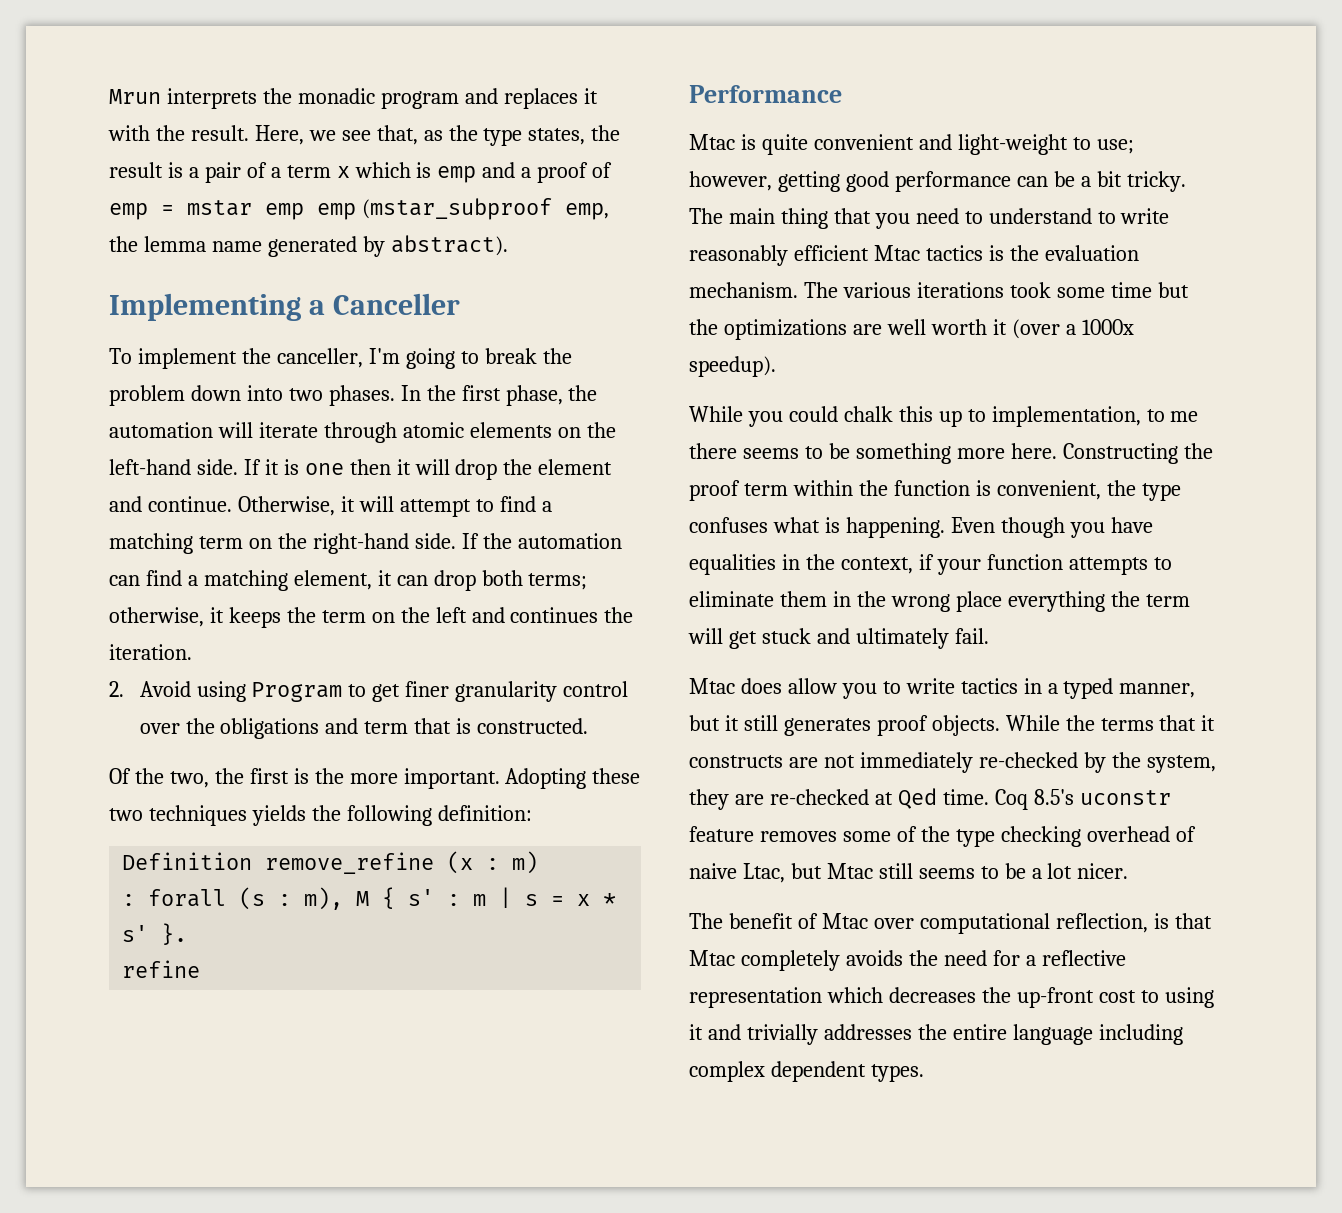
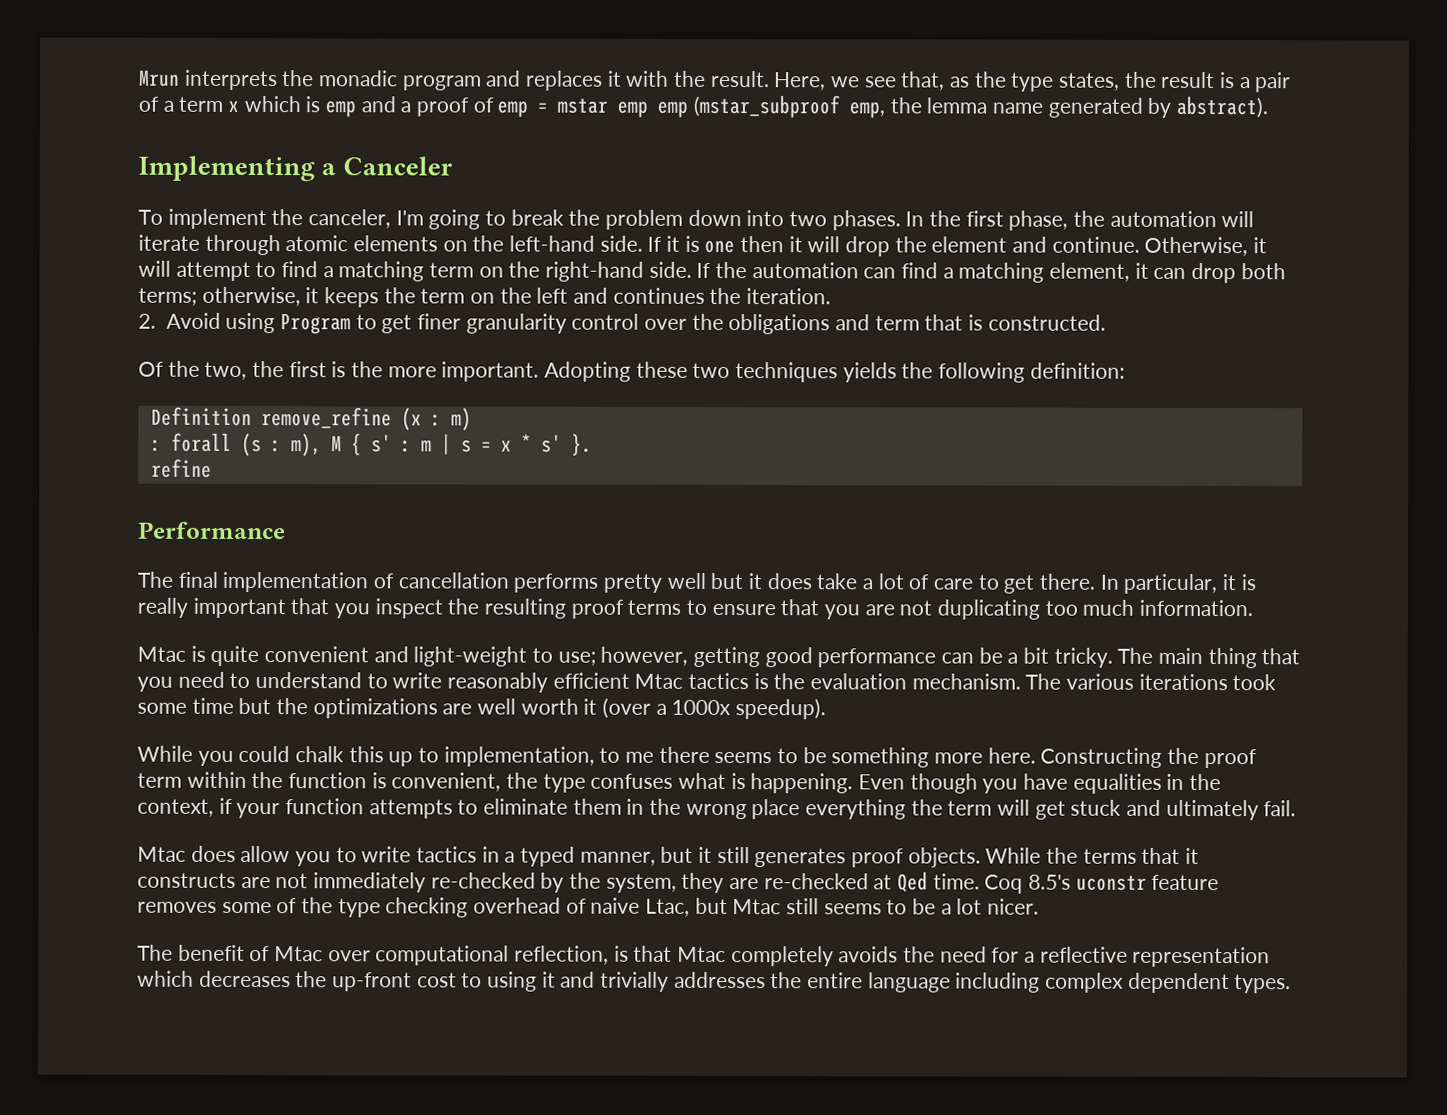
- Implementing a Canceller
+ Implementing a Canceler
- To implement the canceller, I'm going to break the problem down into two phases.
+ To implement the canceler, I'm going to break the problem down into two phases.
+ The final implementation of cancellation performs pretty well but it does take a lot of care to get there. In particular, it is really important that you inspect the resulting proof terms to ensure that you are not duplicating too much information.

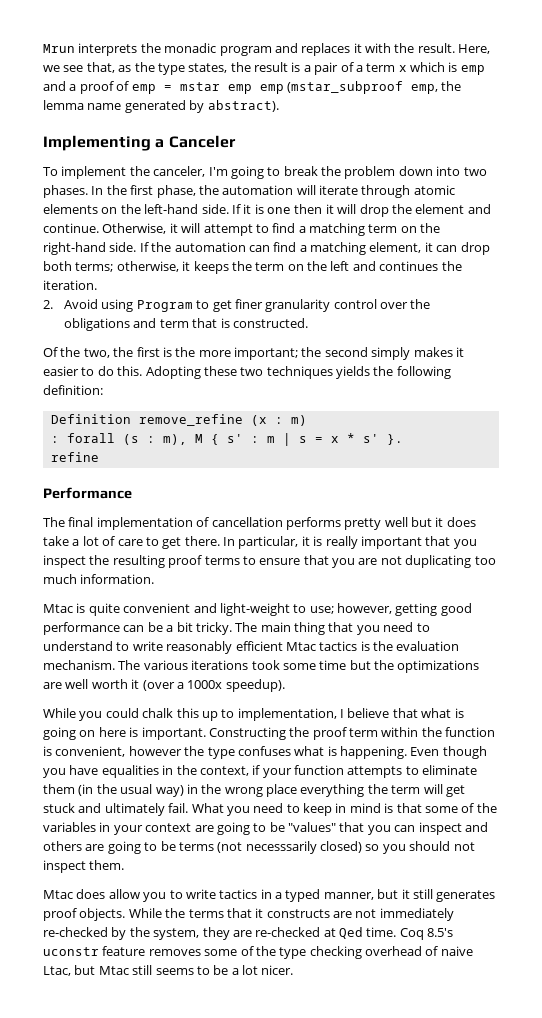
- Of the two, the first is the more important.
+ Of the two, the first is the more important; the second simply makes it easier to do this.
- While you could chalk this up to implementation, to me there seems to be something more here.
+ While you could chalk this up to implementation, I believe that what is going on here is important.
- Constructing the proof term within the function is convenient, the type confuses what is happening.
+ Constructing the proof term within the function is convenient, however the type confuses what is happening.
- Even though you have equalities in the context, if your function attempts to eliminate them in the wrong place everything the term will get stuck and ultimately fail.
+ Even though you have equalities in the context, if your function attempts to eliminate them (in the usual way) in the wrong place everything the term will get stuck and ultimately fail. What you need to keep in mind is that some of the variables in your context are going to be "values" that you can inspect and others are going to be terms (not necesssarily closed) so you should not inspect them.
- The benefit of Mtac over computational reflection, is that Mtac completely avoids the need for a reflective representation which decreases the up-front cost to using it and trivially addresses the entire language including complex dependent types.

